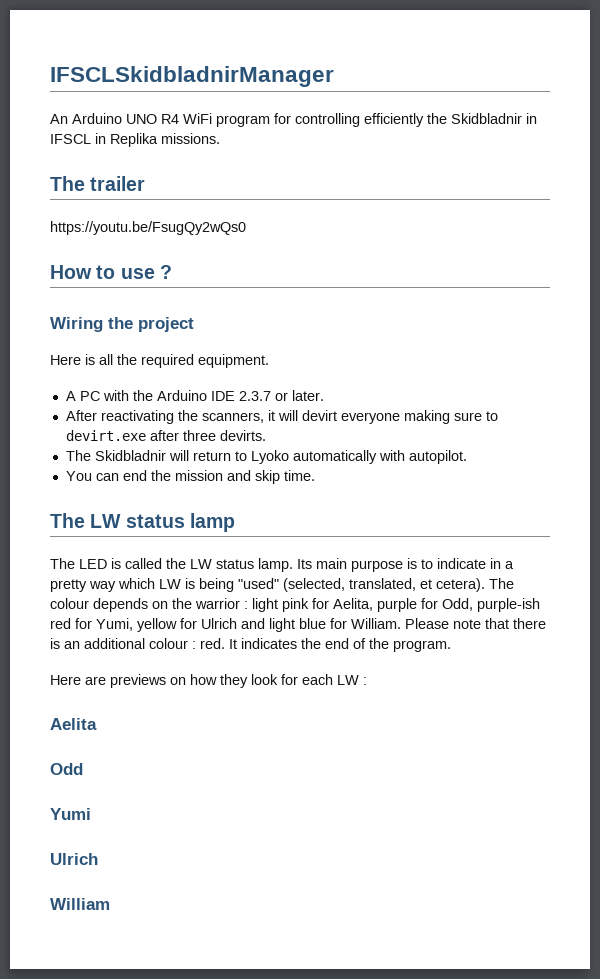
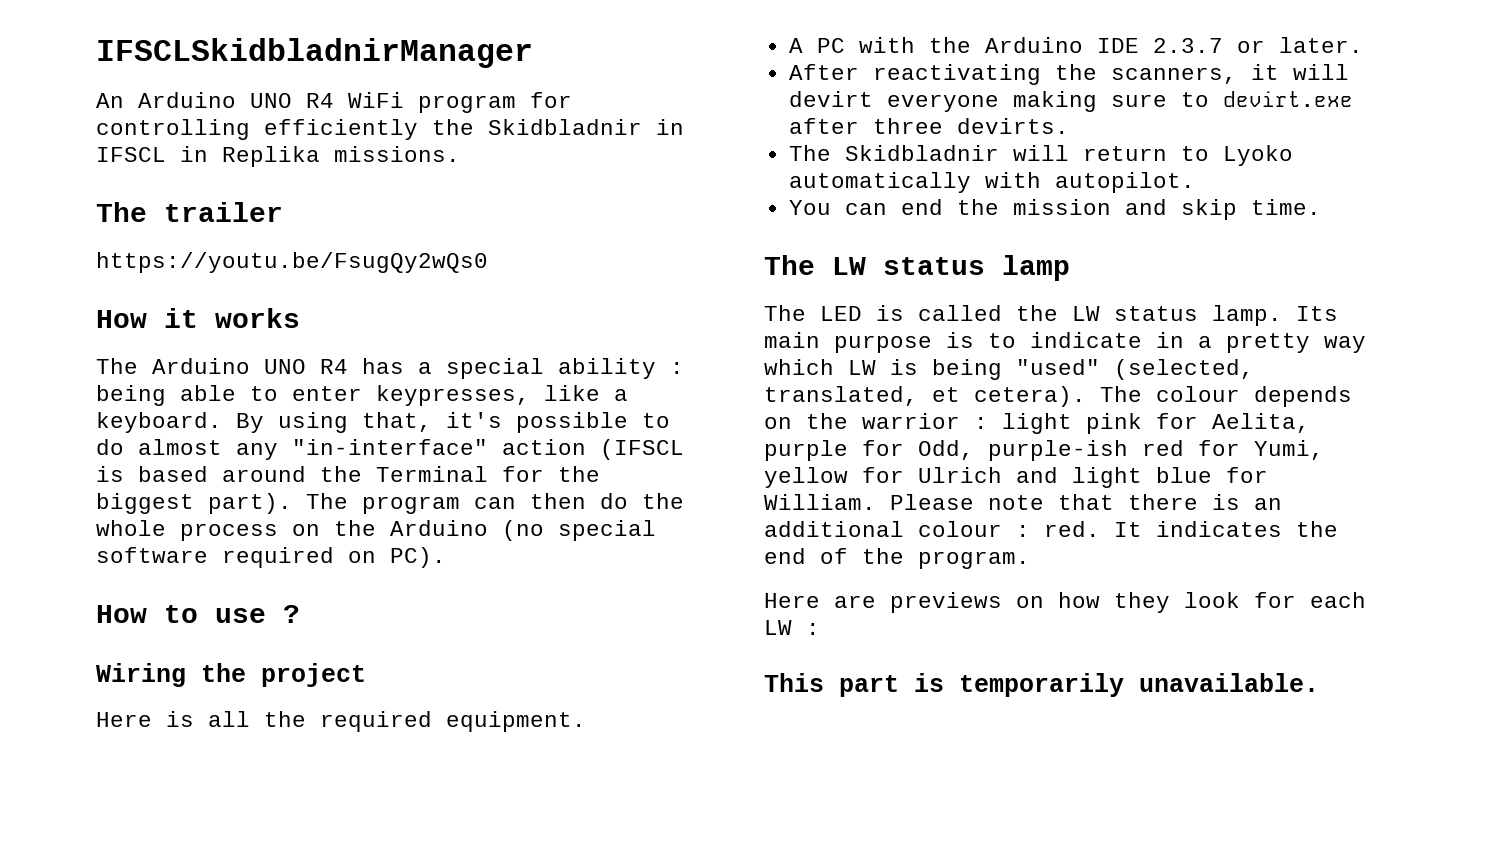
+ How it works
+ The Arduino UNO R4 has a special ability : being able to enter keypresses, like a keyboard. By using that, it's possible to do almost any "in-interface" action (IFSCL is based around the Terminal for the biggest part). The program can then do the whole process on the Arduino (no special software required on PC).
- Aelita
- Odd
- Yumi
- Ulrich
- William
+ This part is temporarily unavailable.

